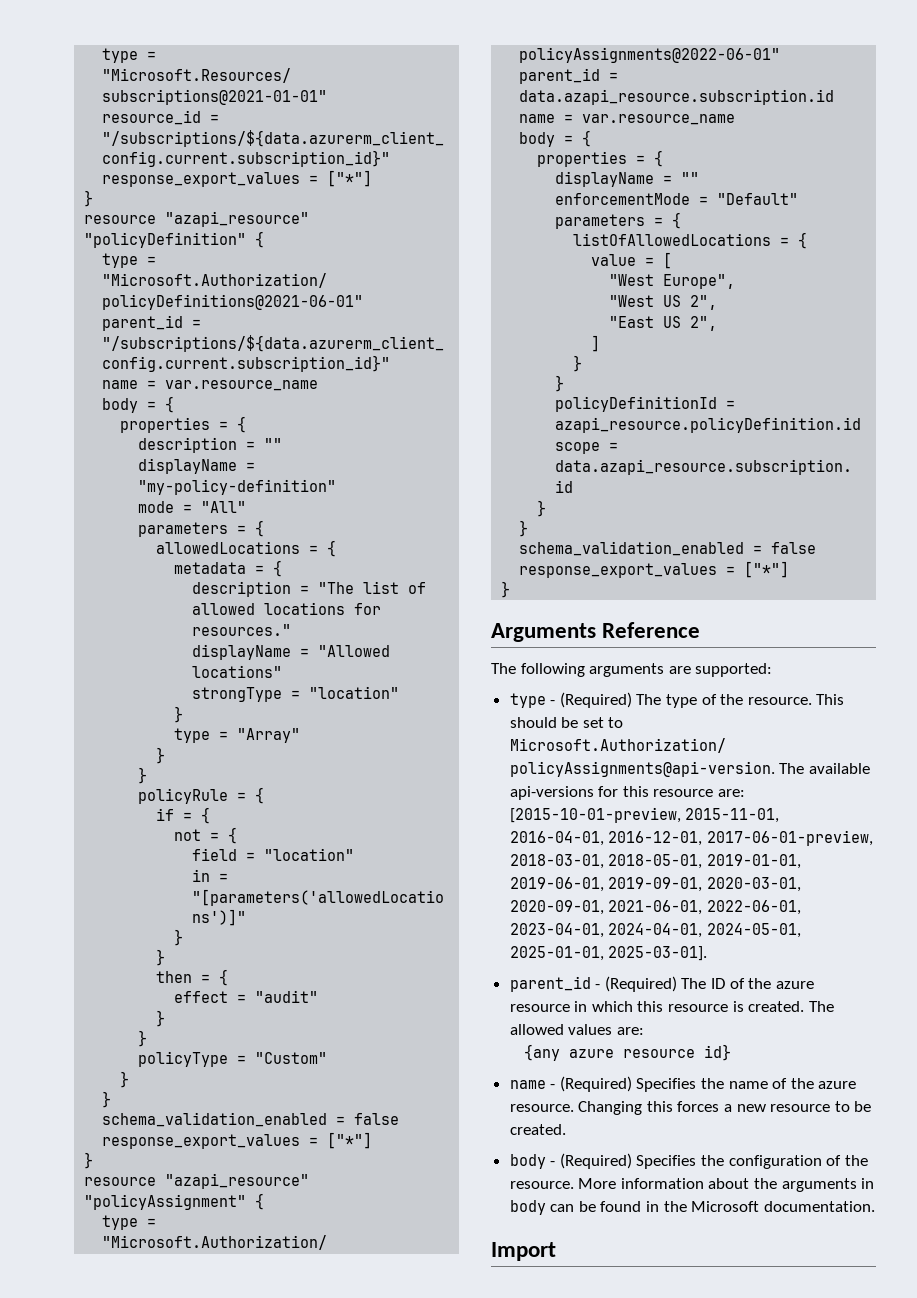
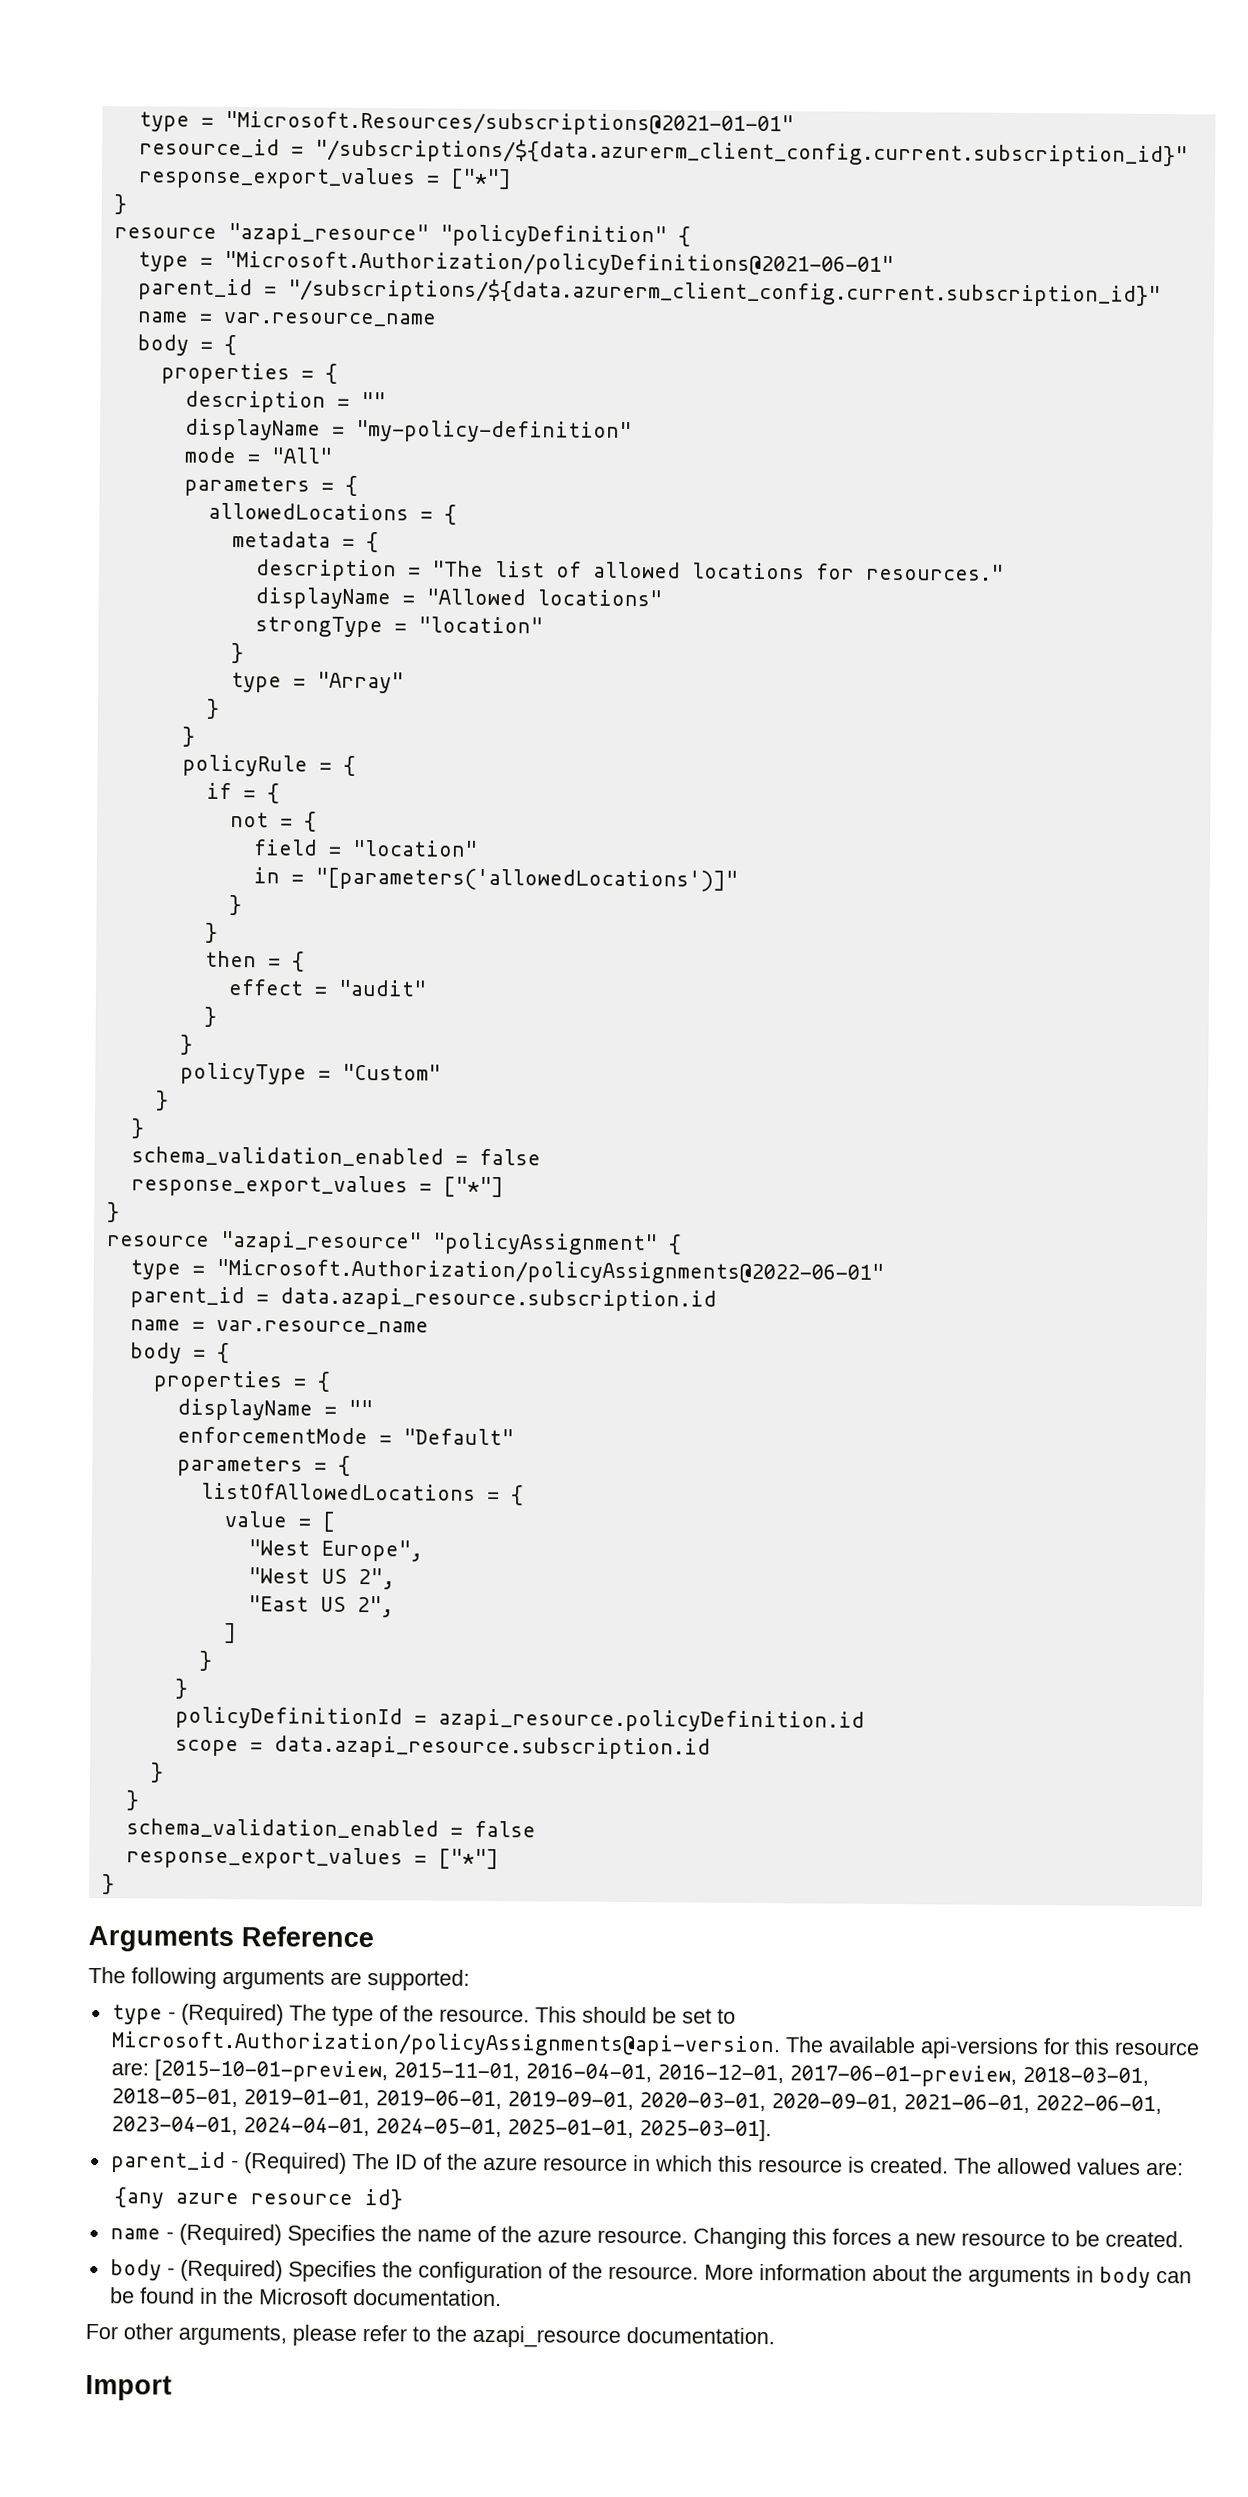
+ For other arguments, please refer to the azapi_resource documentation.

